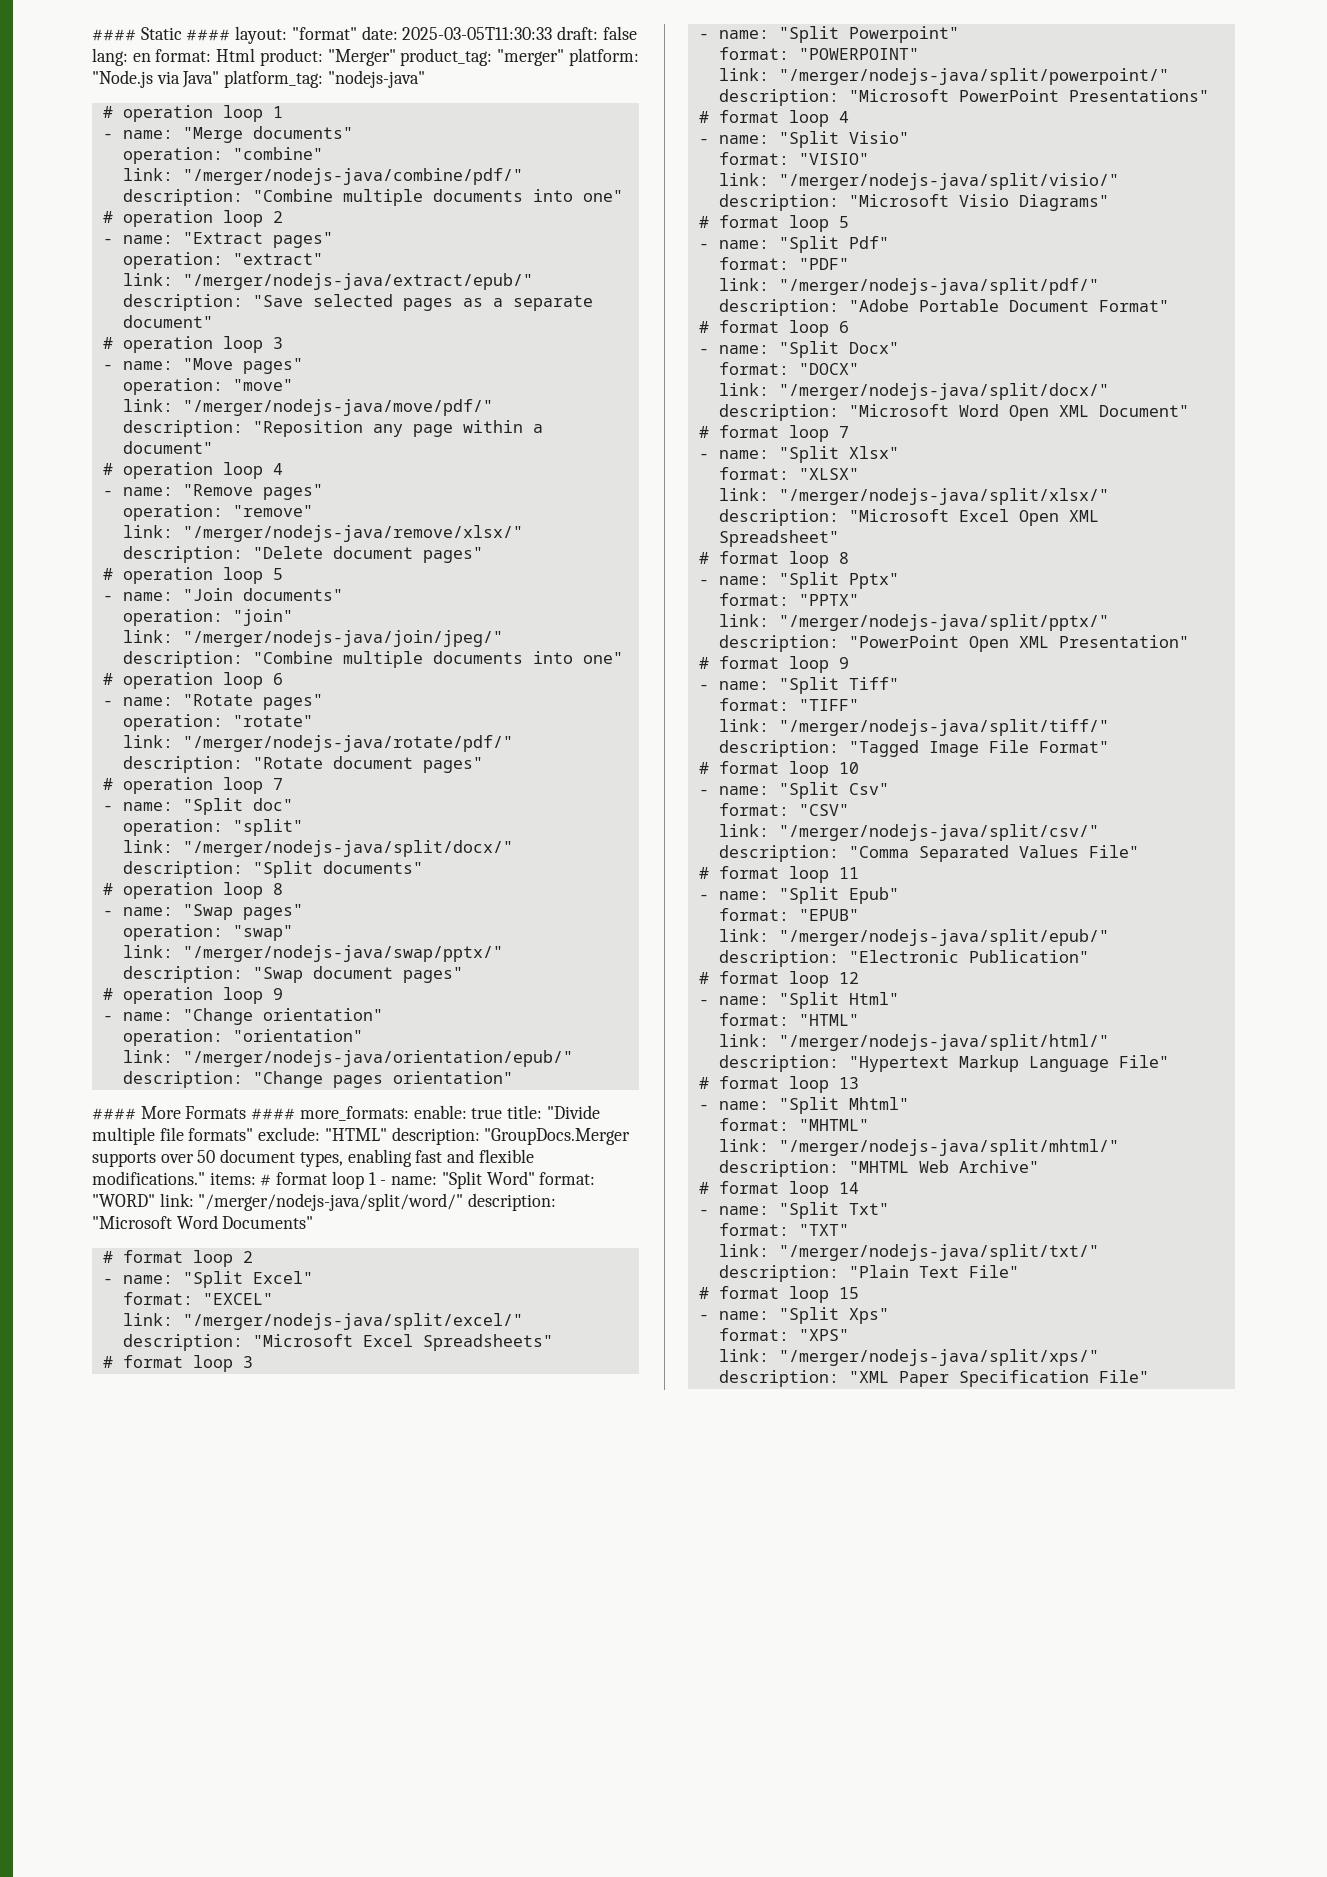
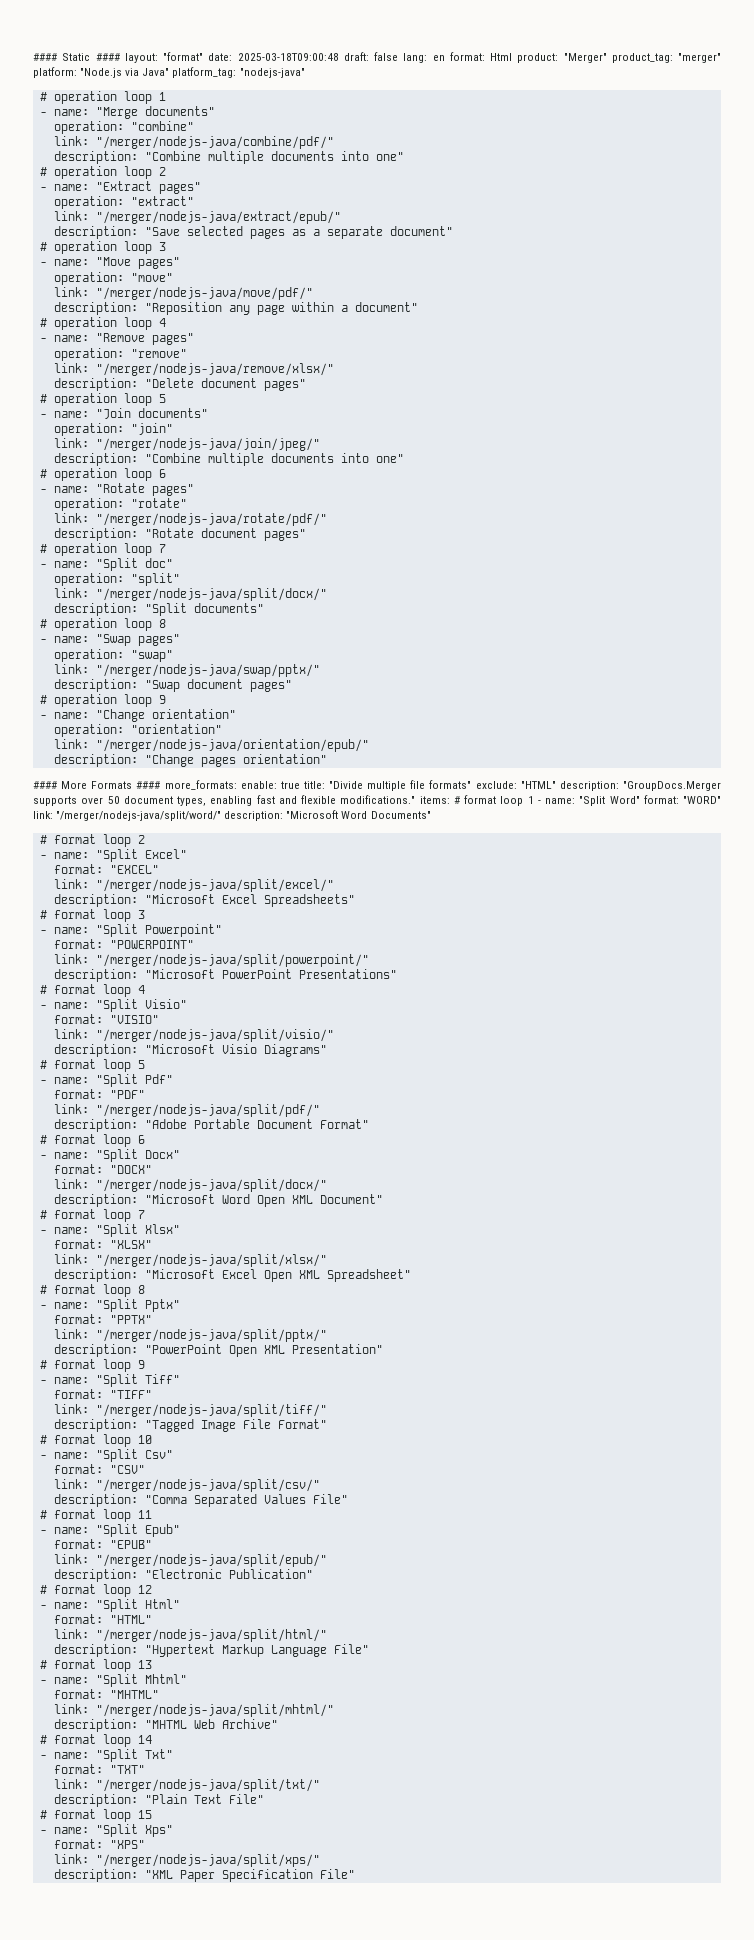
- #### Static #### layout: "format" date: 2025-03-05T11:30:33 draft: false lang: en format: Html product: "Merger" product_tag: "merger" platform: "Node.js via Java" platform_tag: "nodejs-java"
+ #### Static #### layout: "format" date: 2025-03-18T09:00:48 draft: false lang: en format: Html product: "Merger" product_tag: "merger" platform: "Node.js via Java" platform_tag: "nodejs-java"

